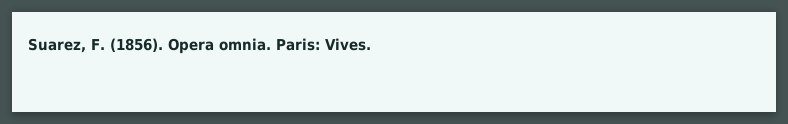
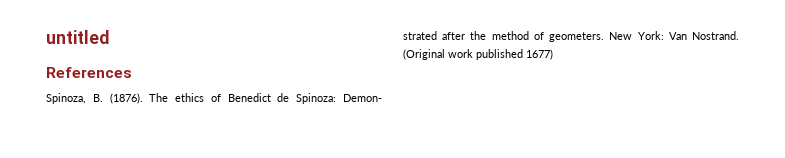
- Suarez, F. (1856). Opera omnia. Paris: Vives.
+ untitled
+ References
+ Spinoza, B. (1876). The ethics of Benedict de Spinoza: Demon- strated after the method of geometers. New York: Van Nostrand. (Original work published 1677)

